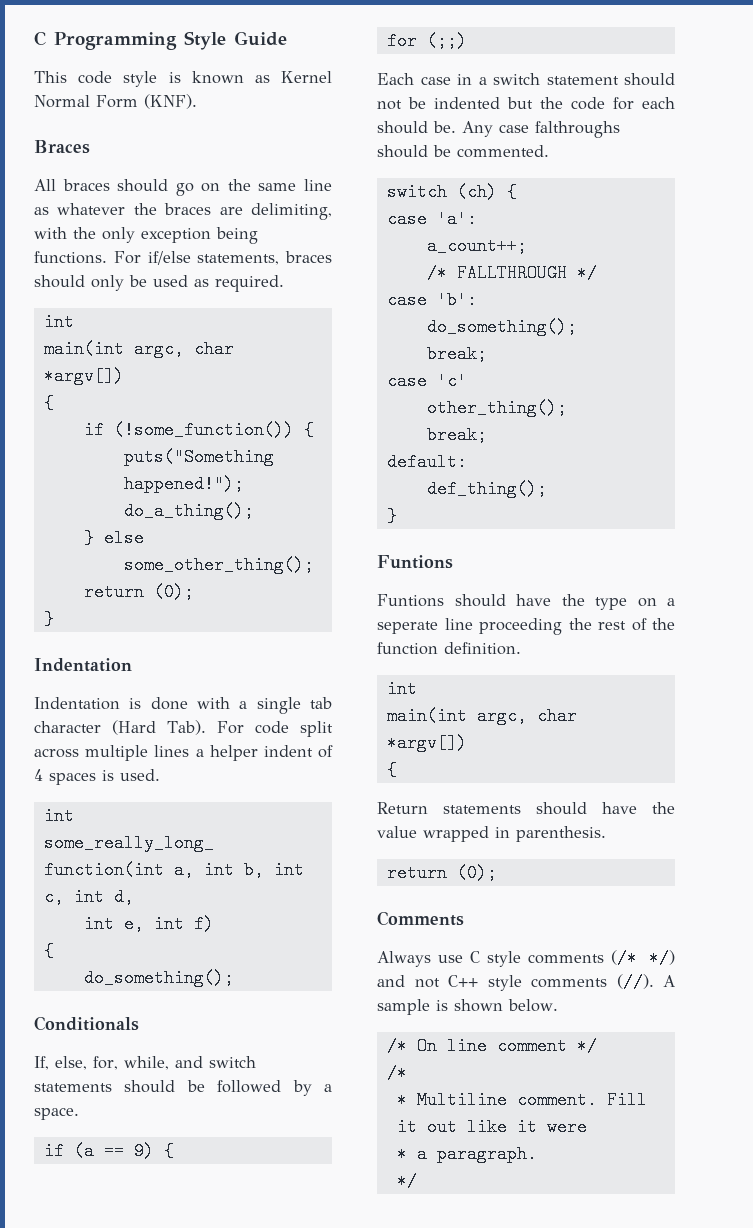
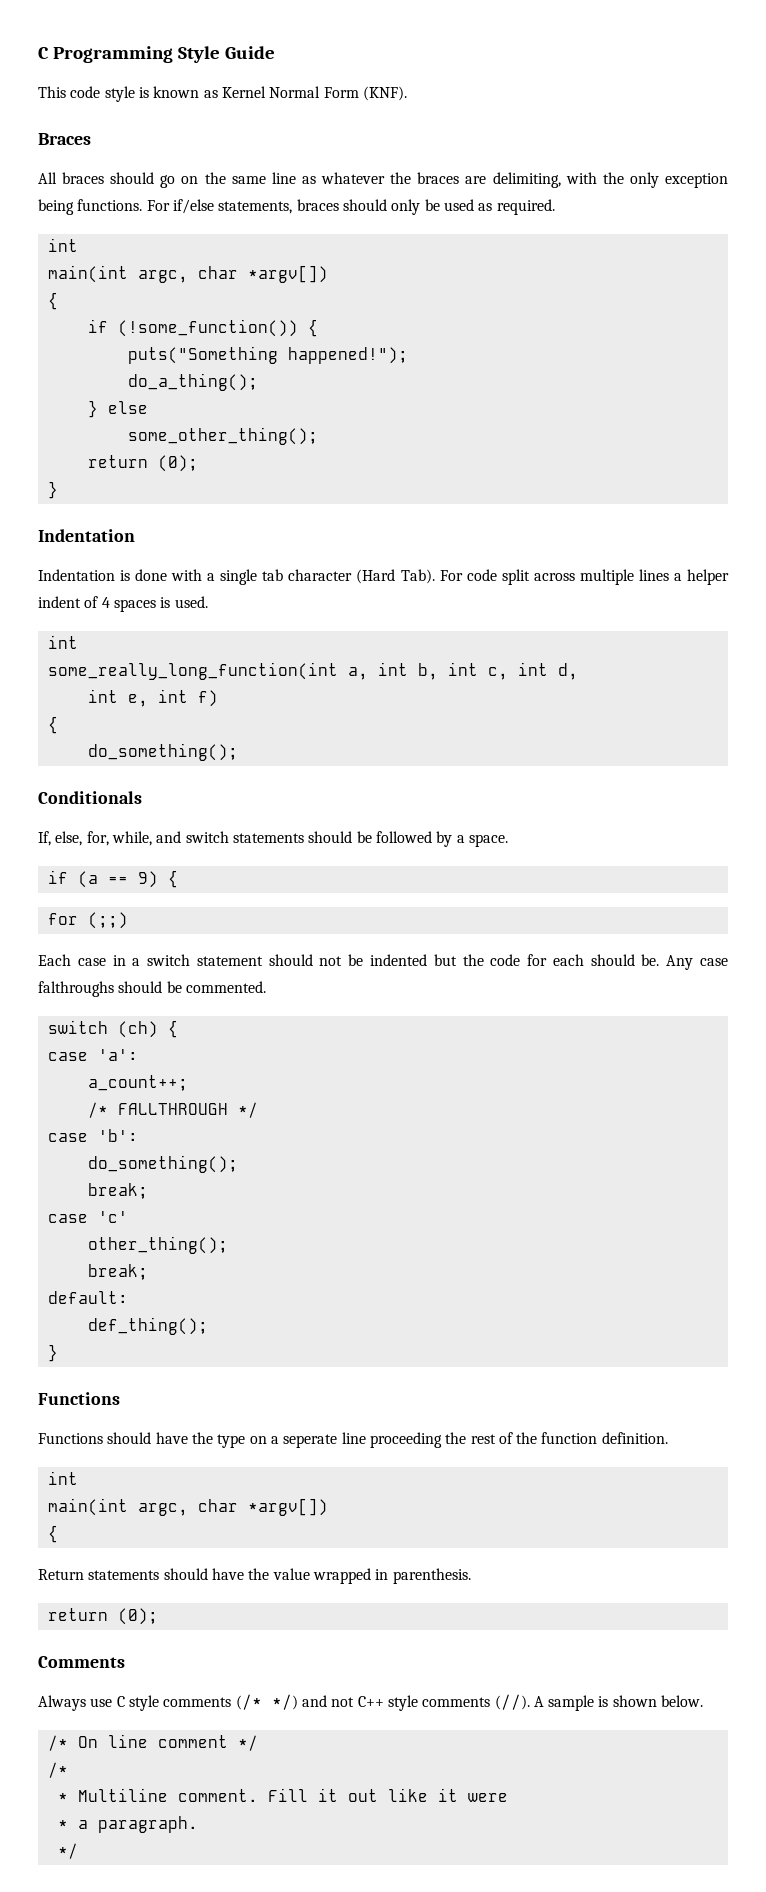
  def_thing();
  }
- Funtions
- Funtions should have the type on a seperate line proceeding the rest of the function definition.
+ Functions
+ Functions should have the type on a seperate line proceeding the rest of the function definition.

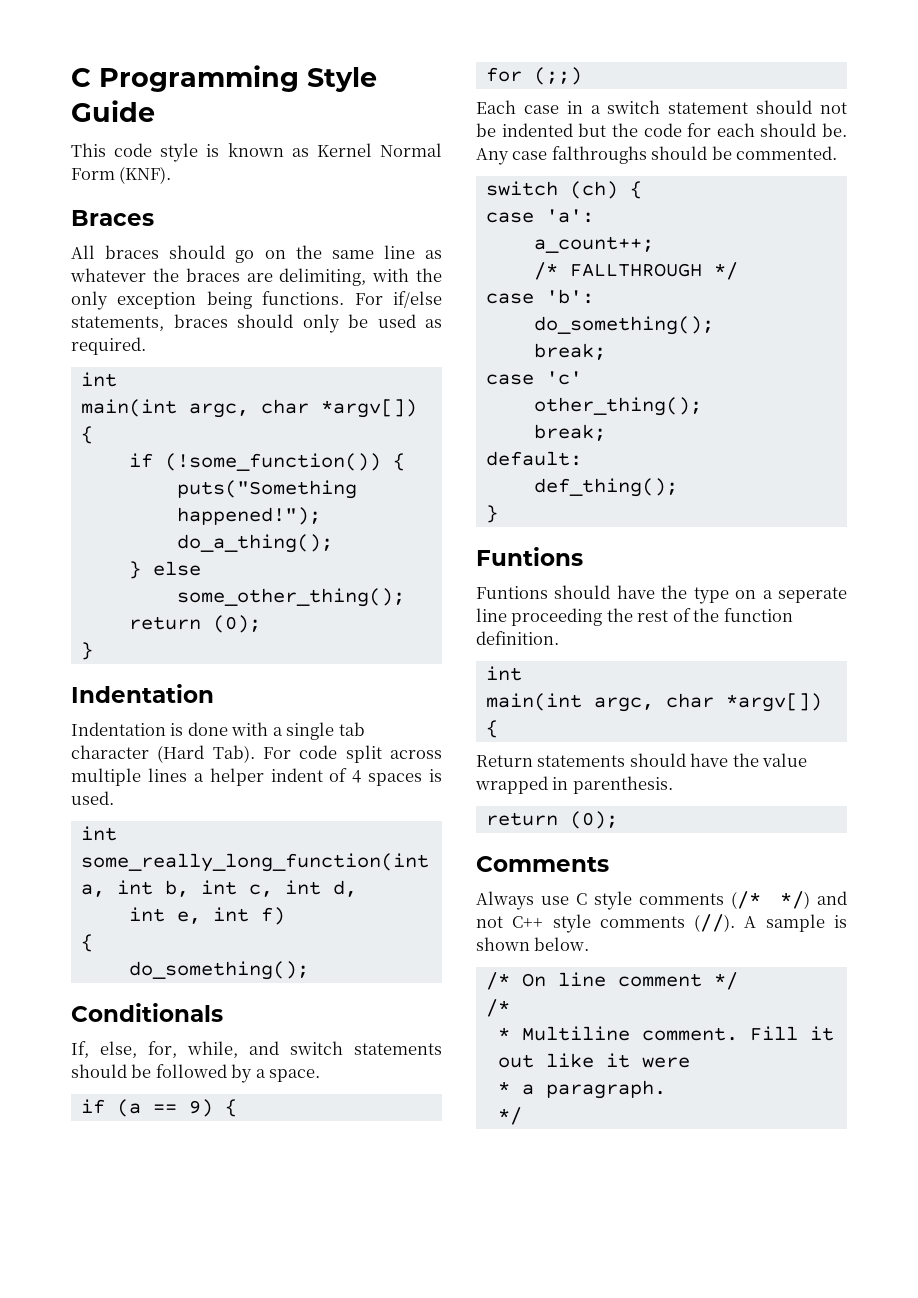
  def_thing();
  }
- Functions
- Functions should have the type on a seperate line proceeding the rest of the function definition.
+ Funtions
+ Funtions should have the type on a seperate line proceeding the rest of the function definition.

